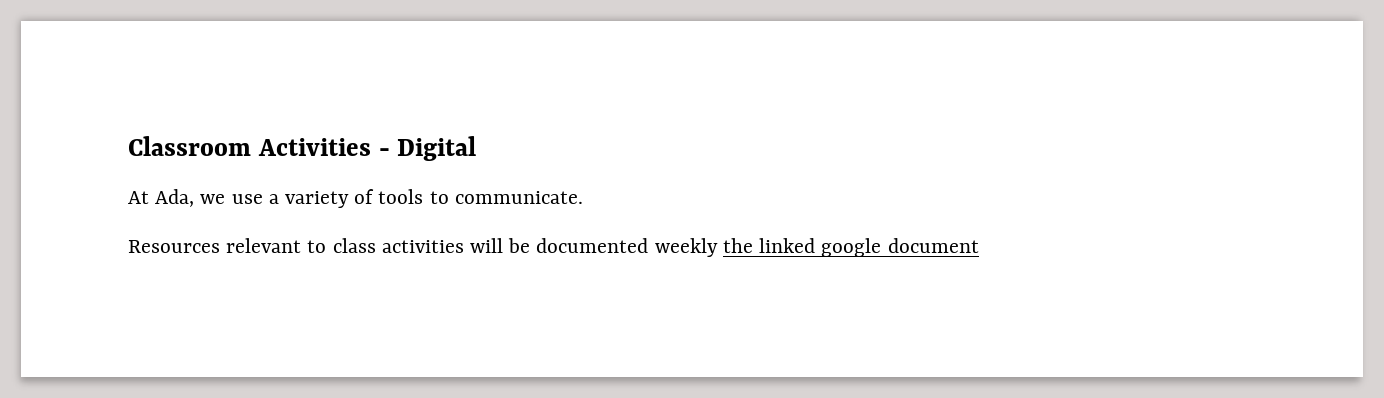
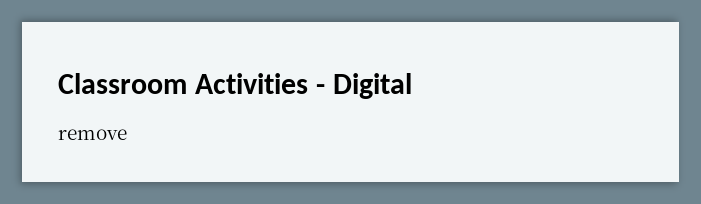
- At Ada, we use a variety of tools to communicate.
- Resources relevant to class activities will be documented weekly the linked google document
+ remove

